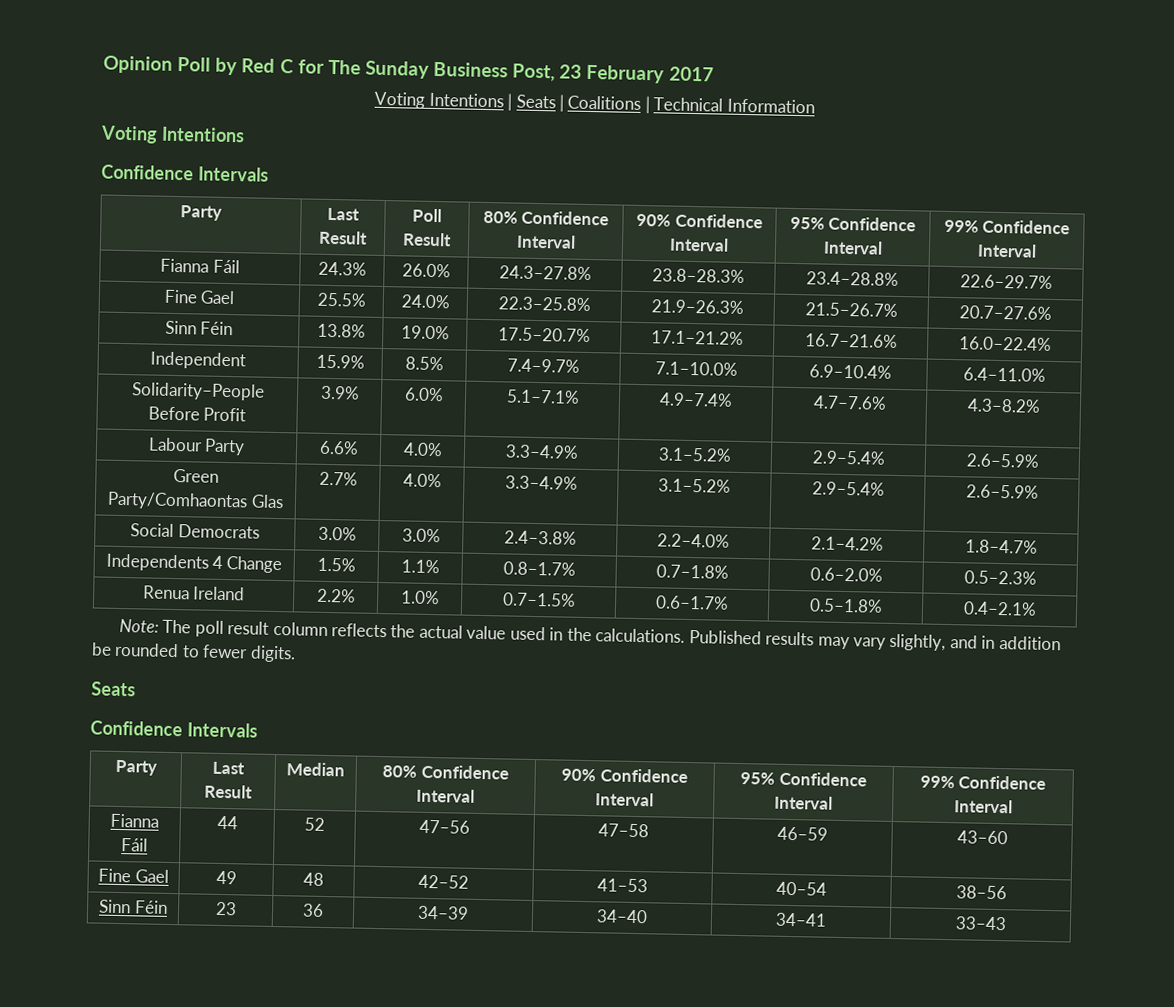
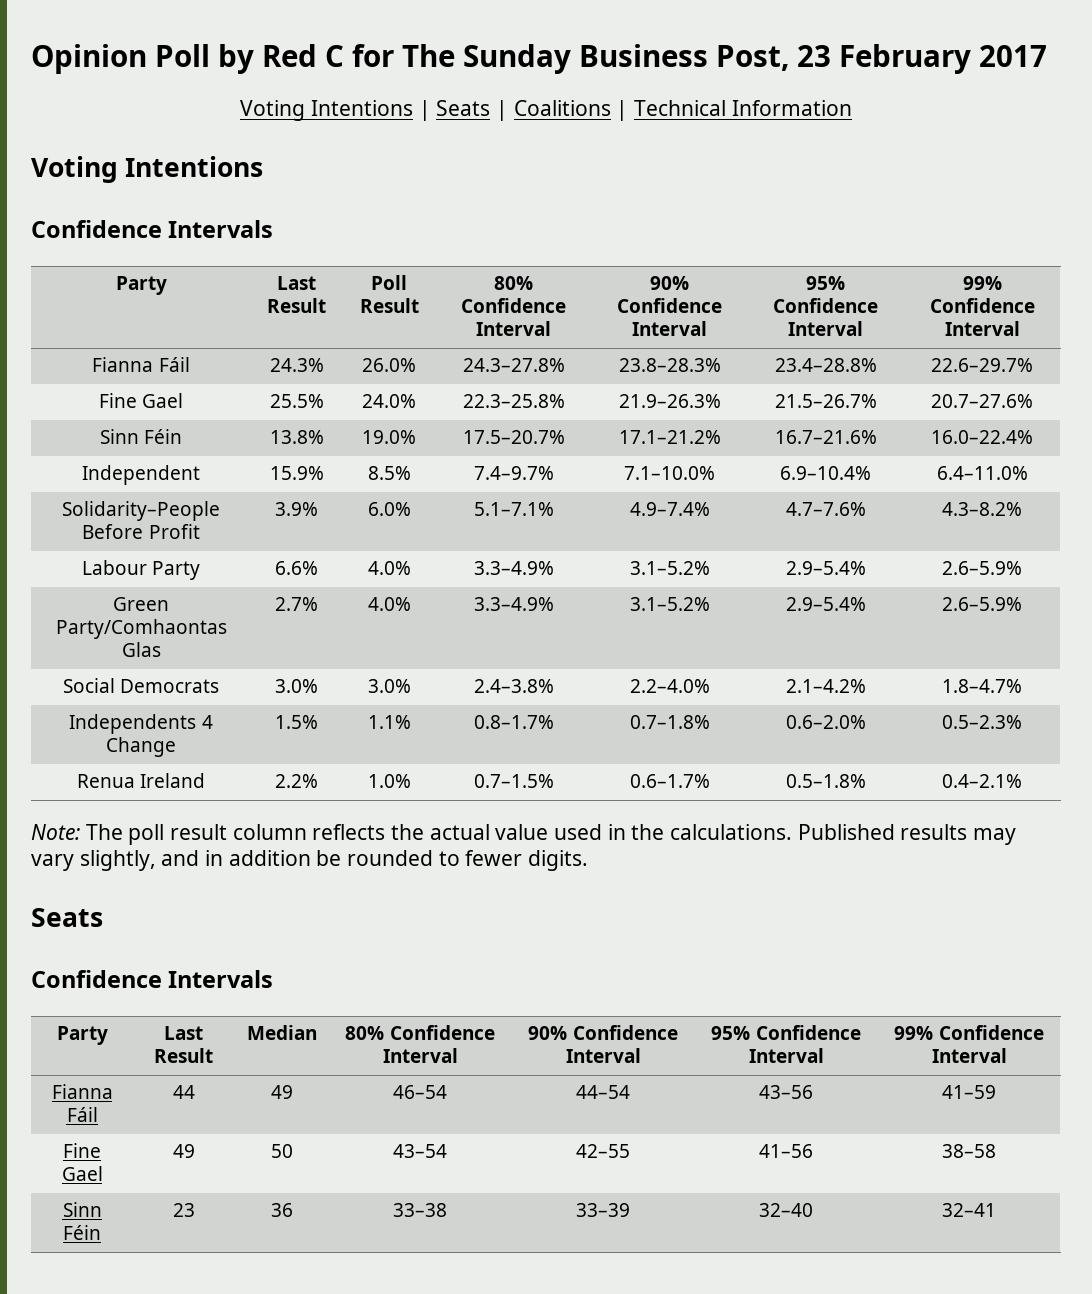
- Fianna Fáil | 44 | 52 | 47–56 | 47–58 | 46–59 | 43–60
- Fine Gael | 49 | 48 | 42–52 | 41–53 | 40–54 | 38–56
+ Fianna Fáil | 44 | 49 | 46–54 | 44–54 | 43–56 | 41–59
+ Fine Gael | 49 | 50 | 43–54 | 42–55 | 41–56 | 38–58
- Sinn Féin | 23 | 36 | 34–39 | 34–40 | 34–41 | 33–43
+ Sinn Féin | 23 | 36 | 33–38 | 33–39 | 32–40 | 32–41

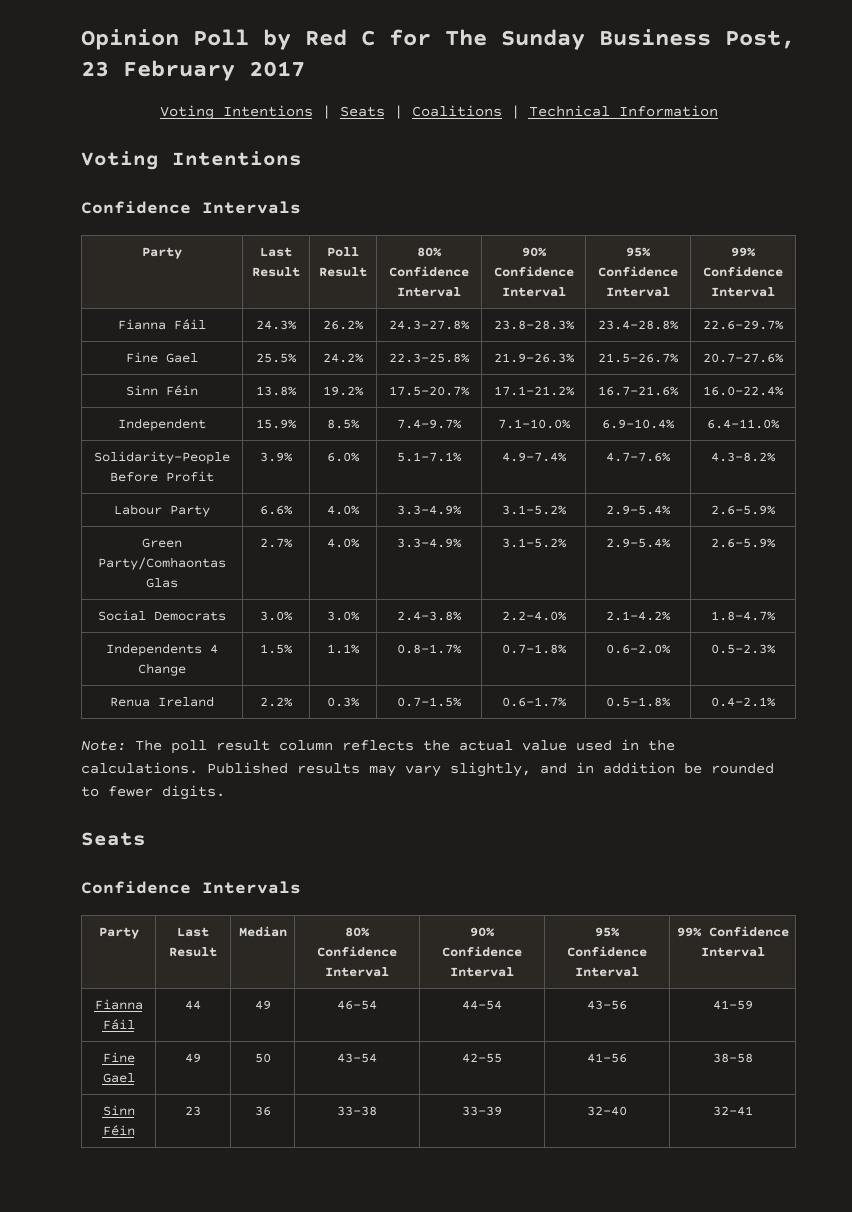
- Fianna Fáil | 24.3% | 26.0% | 24.3–27.8% | 23.8–28.3% | 23.4–28.8% | 22.6–29.7%
+ Fianna Fáil | 24.3% | 26.2% | 24.3–27.8% | 23.8–28.3% | 23.4–28.8% | 22.6–29.7%
- Fine Gael | 25.5% | 24.0% | 22.3–25.8% | 21.9–26.3% | 21.5–26.7% | 20.7–27.6%
+ Fine Gael | 25.5% | 24.2% | 22.3–25.8% | 21.9–26.3% | 21.5–26.7% | 20.7–27.6%
- Sinn Féin | 13.8% | 19.0% | 17.5–20.7% | 17.1–21.2% | 16.7–21.6% | 16.0–22.4%
+ Sinn Féin | 13.8% | 19.2% | 17.5–20.7% | 17.1–21.2% | 16.7–21.6% | 16.0–22.4%
- Renua Ireland | 2.2% | 1.0% | 0.7–1.5% | 0.6–1.7% | 0.5–1.8% | 0.4–2.1%
+ Renua Ireland | 2.2% | 0.3% | 0.7–1.5% | 0.6–1.7% | 0.5–1.8% | 0.4–2.1%

